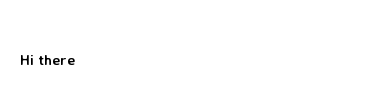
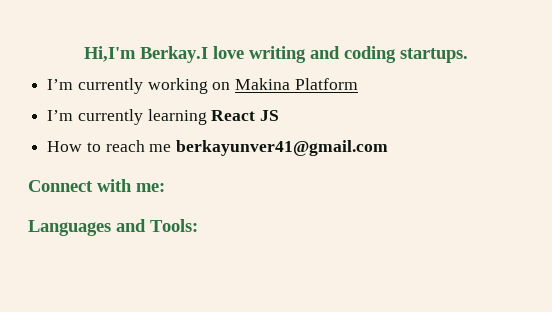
- Hi there
+ Hi,I'm Berkay.I love writing and coding startups.
+ I’m currently working on Makina Platform
+ I’m currently learning React JS
+ How to reach me berkayunver41@gmail.com
+ Connect with me:
+ Languages and Tools:

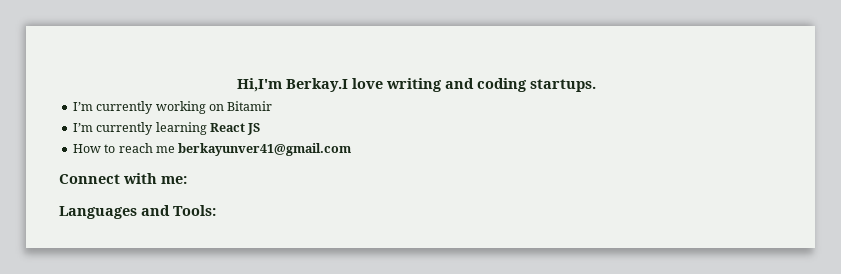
- I’m currently working on Makina Platform
+ I’m currently working on Bitamir

